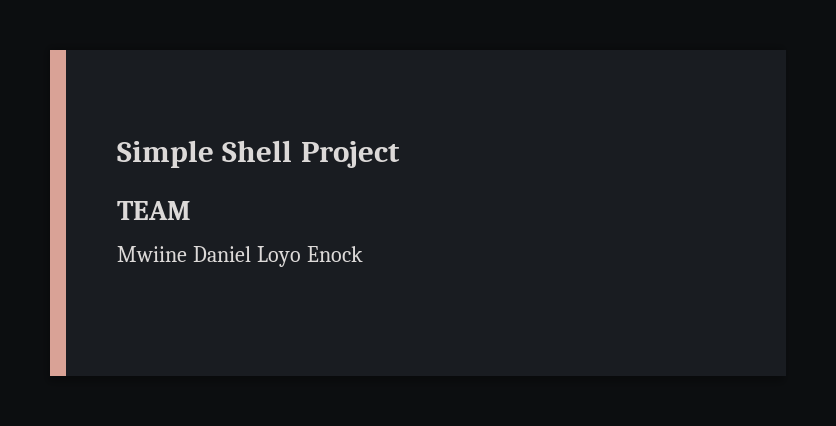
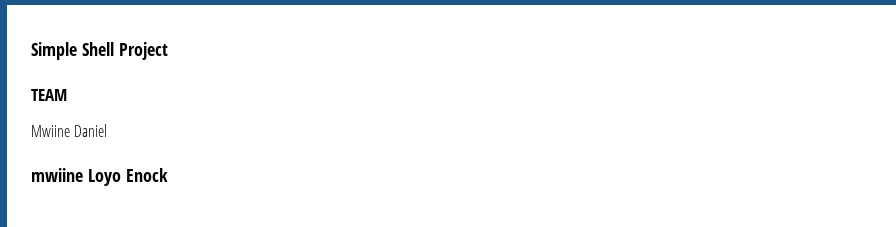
- Mwiine Daniel Loyo Enock
+ Mwiine Daniel
+ mwiine Loyo Enock

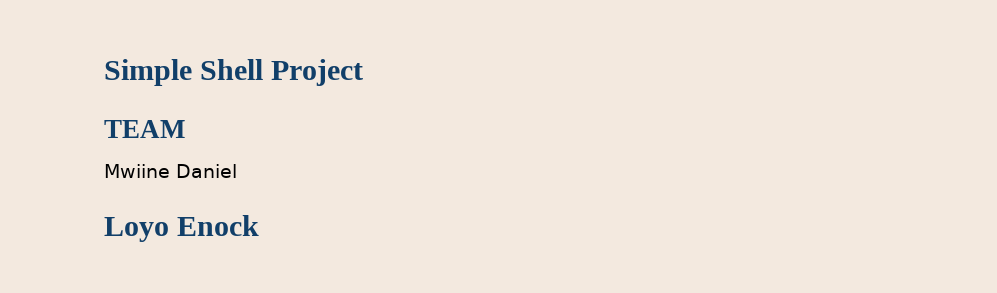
- mwiine Loyo Enock
+ Loyo Enock

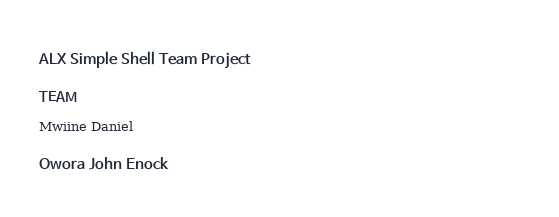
- Simple Shell Project
+ ALX Simple Shell Team Project
- Loyo Enock
+ Owora John Enock

